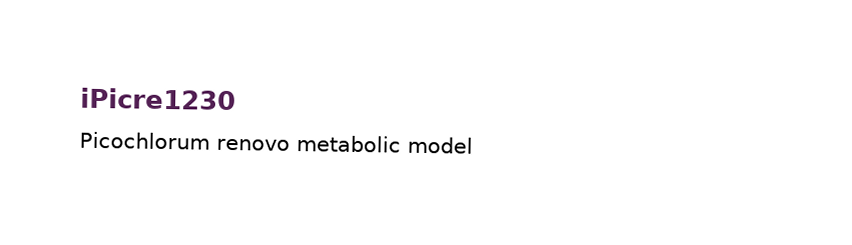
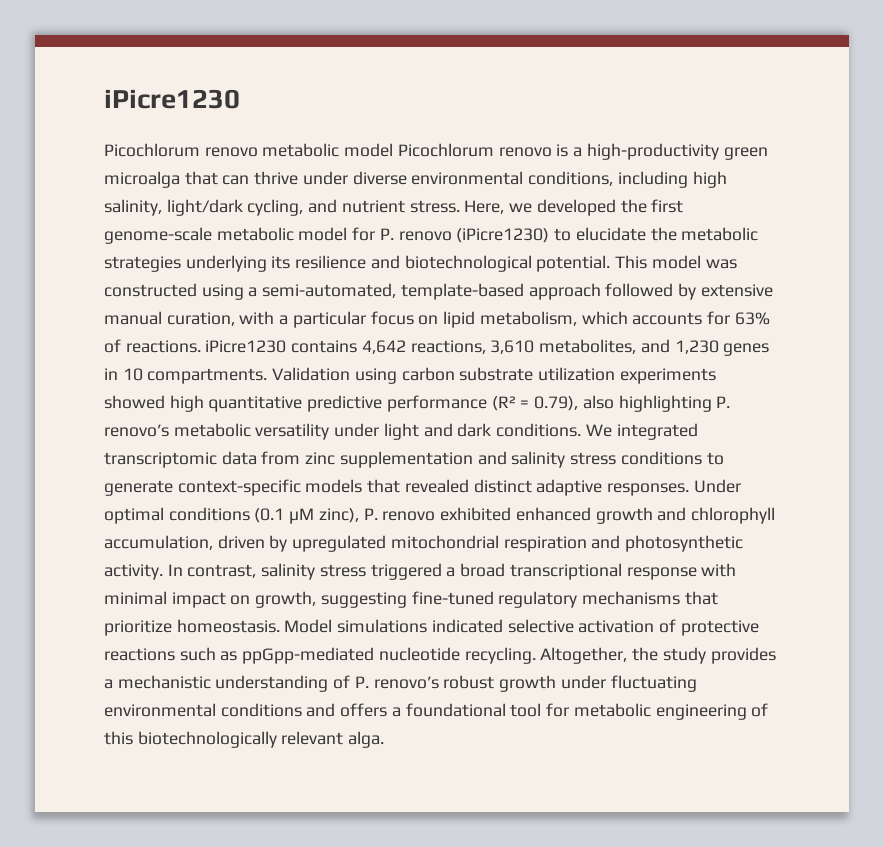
- Picochlorum renovo metabolic model
+ Picochlorum renovo metabolic model Picochlorum renovo is a high-productivity green microalga that can thrive under diverse environmental conditions, including high salinity, light/dark cycling, and nutrient stress. Here, we developed the first genome-scale metabolic model for P. renovo (iPicre1230) to elucidate the metabolic strategies underlying its resilience and biotechnological potential. This model was constructed using a semi-automated, template-based approach followed by extensive manual curation, with a particular focus on lipid metabolism, which accounts for 63% of reactions. iPicre1230 contains 4,642 reactions, 3,610 metabolites, and 1,230 genes in 10 compartments. Validation using carbon substrate utilization experiments showed high quantitative predictive performance (R² = 0.79), also highlighting P. renovo’s metabolic versatility under light and dark conditions. We integrated transcriptomic data from zinc supplementation and salinity stress conditions to generate context-specific models that revealed distinct adaptive responses. Under optimal conditions (0.1 µM zinc), P. renovo exhibited enhanced growth and chlorophyll accumulation, driven by upregulated mitochondrial respiration and photosynthetic activity. In contrast, salinity stress triggered a broad transcriptional response with minimal impact on growth, suggesting fine-tuned regulatory mechanisms that prioritize homeostasis. Model simulations indicated selective activation of protective reactions such as ppGpp-mediated nucleotide recycling. Altogether, the study provides a mechanistic understanding of P. renovo’s robust growth under fluctuating environmental conditions and offers a foundational tool for metabolic engineering of this biotechnologically relevant alga.

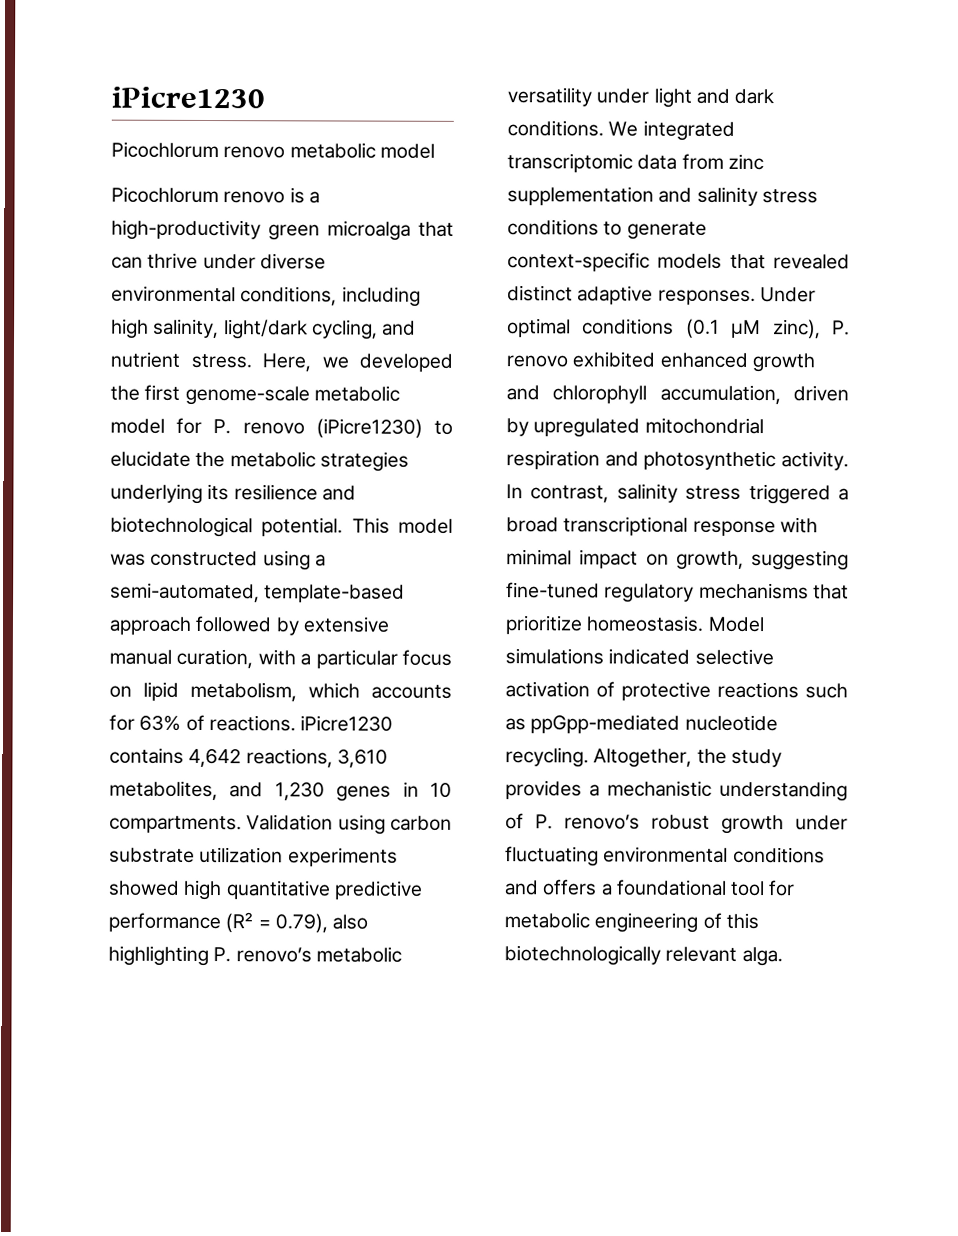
- Picochlorum renovo metabolic model Picochlorum renovo is a high-productivity green microalga that can thrive under diverse environmental conditions, including high salinity, light/dark cycling, and nutrient stress.
+ Picochlorum renovo metabolic model
+ Picochlorum renovo is a high-productivity green microalga that can thrive under diverse environmental conditions, including high salinity, light/dark cycling, and nutrient stress.

